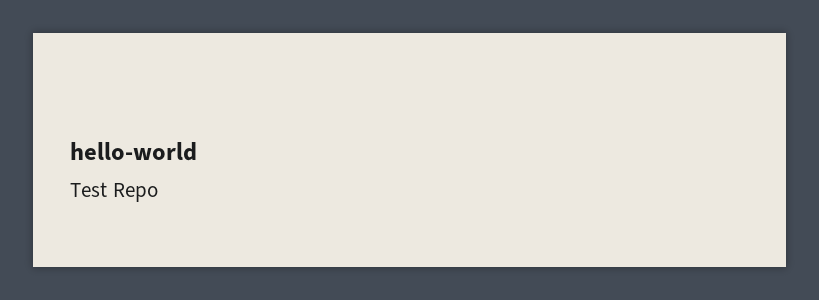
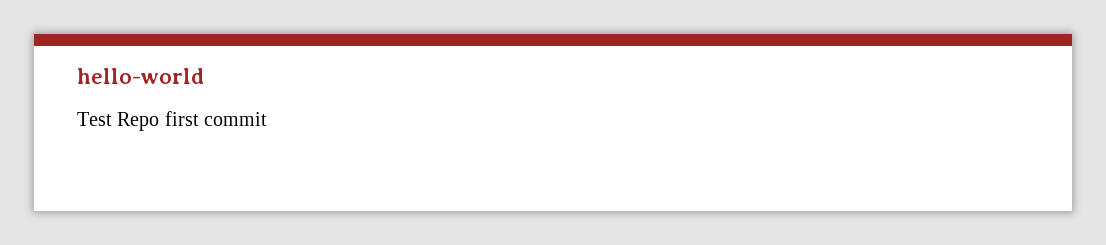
- Test Repo
+ Test Repo first commit

